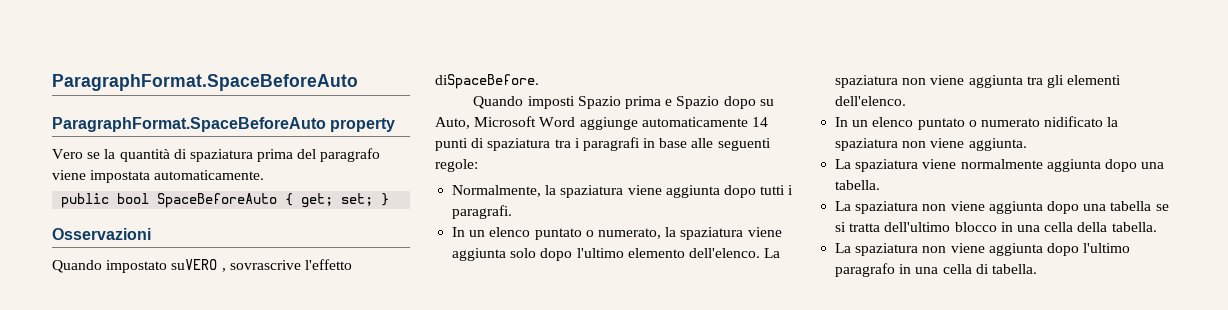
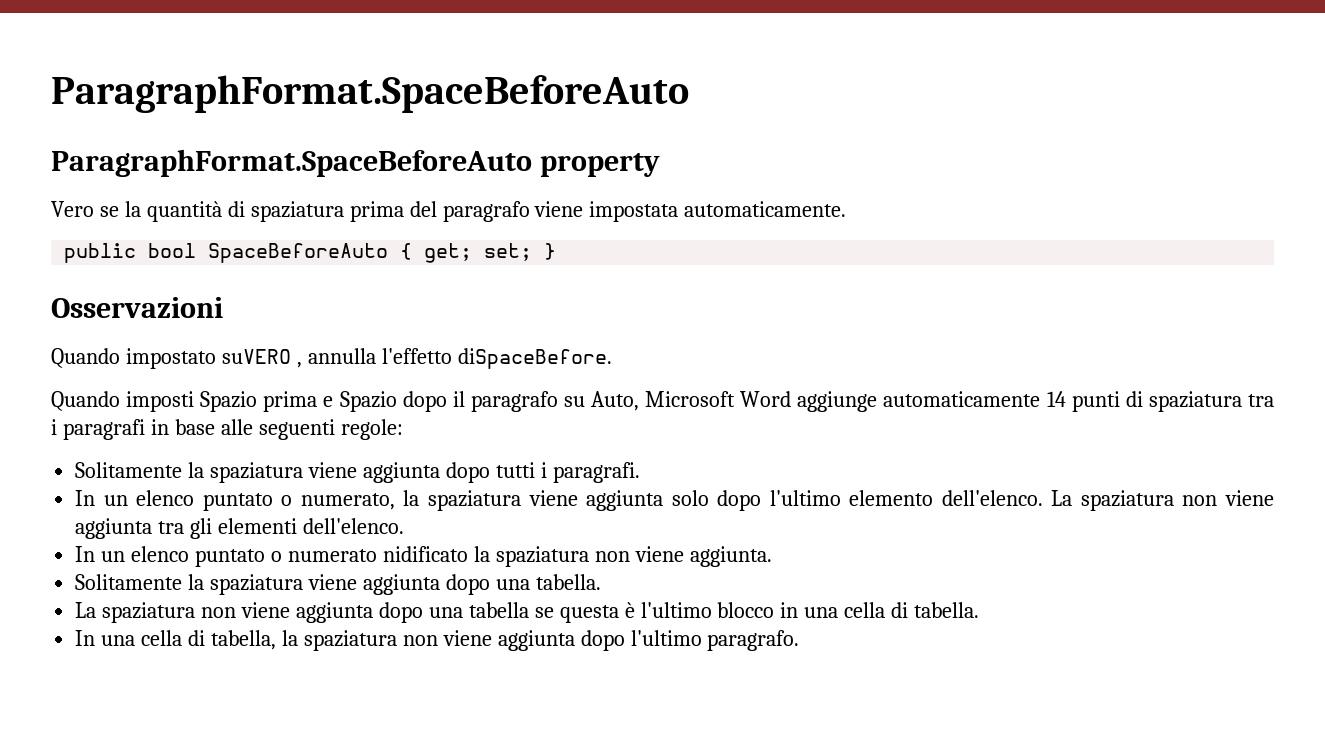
- Quando impostato suVERO , sovrascrive l'effetto diSpaceBefore.
+ Quando impostato suVERO , annulla l'effetto diSpaceBefore.
- Quando imposti Spazio prima e Spazio dopo su Auto, Microsoft Word aggiunge automaticamente 14 punti di spaziatura tra i paragrafi in base alle seguenti regole:
+ Quando imposti Spazio prima e Spazio dopo il paragrafo su Auto, Microsoft Word aggiunge automaticamente 14 punti di spaziatura tra i paragrafi in base alle seguenti regole:
- Normalmente, la spaziatura viene aggiunta dopo tutti i paragrafi.
+ Solitamente la spaziatura viene aggiunta dopo tutti i paragrafi.
- La spaziatura viene normalmente aggiunta dopo una tabella.
+ Solitamente la spaziatura viene aggiunta dopo una tabella.
- La spaziatura non viene aggiunta dopo una tabella se si tratta dell'ultimo blocco in una cella della tabella.
- La spaziatura non viene aggiunta dopo l'ultimo paragrafo in una cella di tabella.
+ La spaziatura non viene aggiunta dopo una tabella se questa è l'ultimo blocco in una cella di tabella.
+ In una cella di tabella, la spaziatura non viene aggiunta dopo l'ultimo paragrafo.

